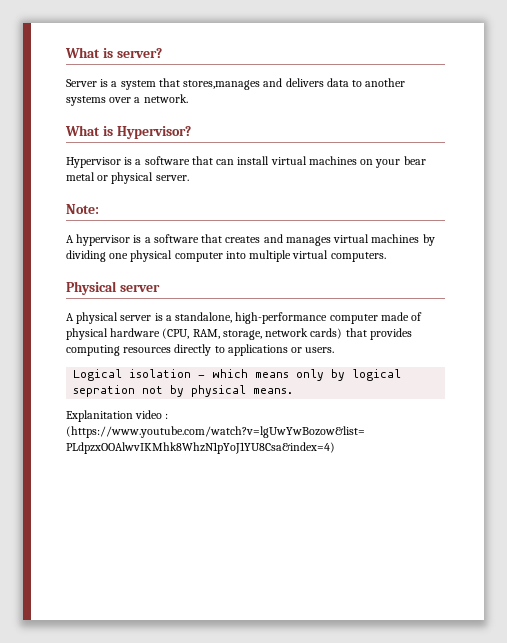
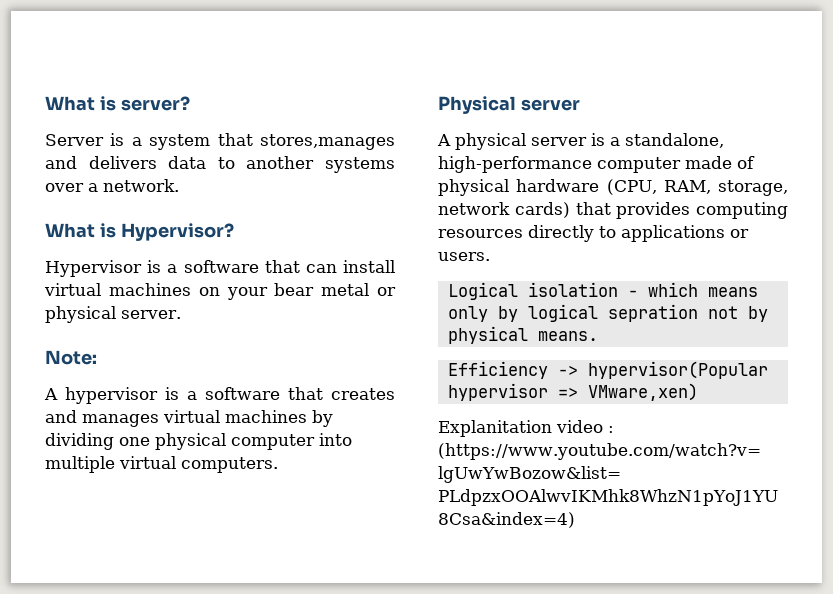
+ Efficiency -> hypervisor(Popular hypervisor => VMware,xen)

